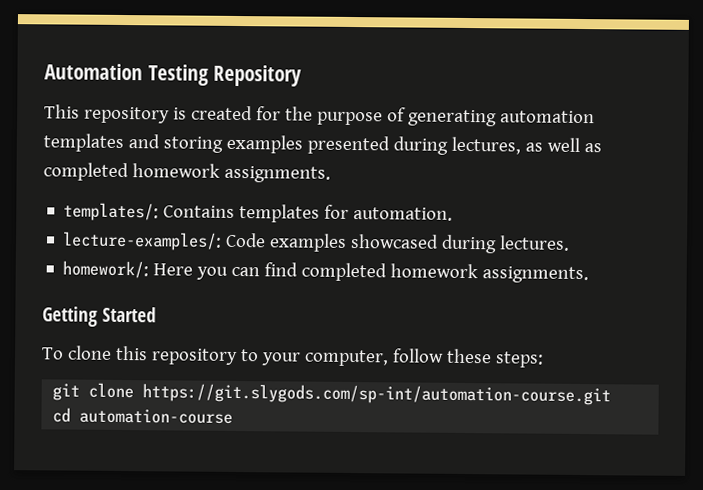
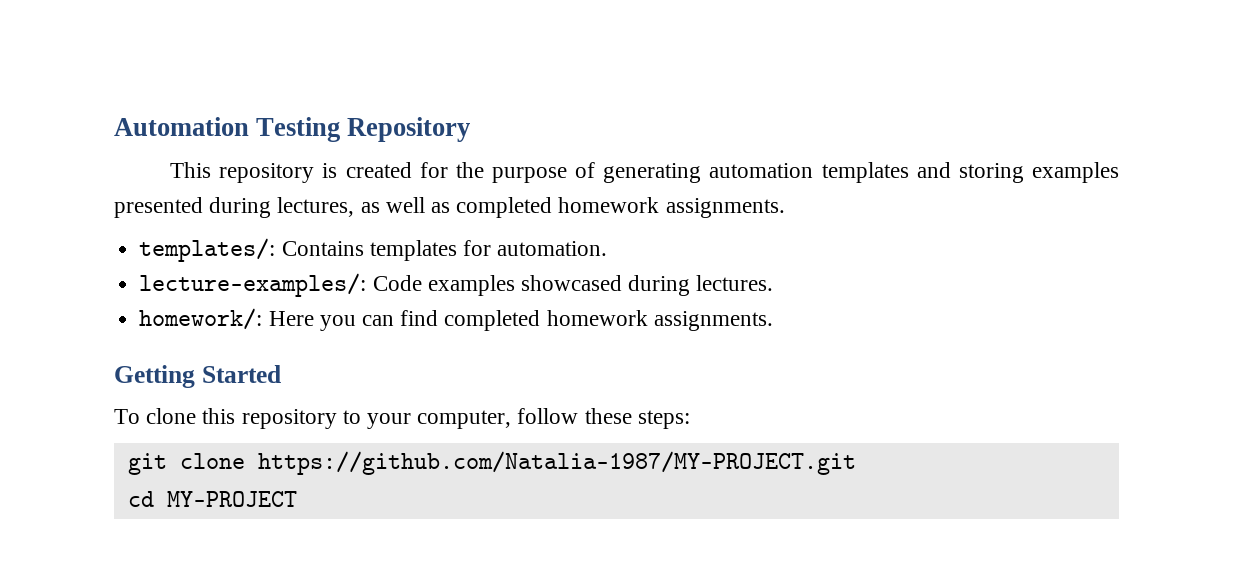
- git clone https://git.slygods.com/sp-int/automation-course.git
+ git clone https://github.com/Natalia-1987/MY-PROJECT.git
- cd automation-course
+ cd MY-PROJECT

